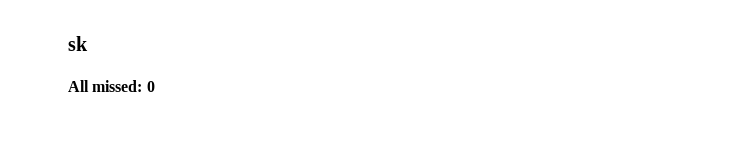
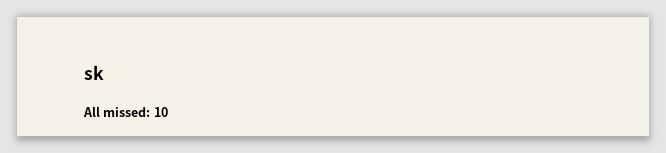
- All missed: 0
+ All missed: 10

